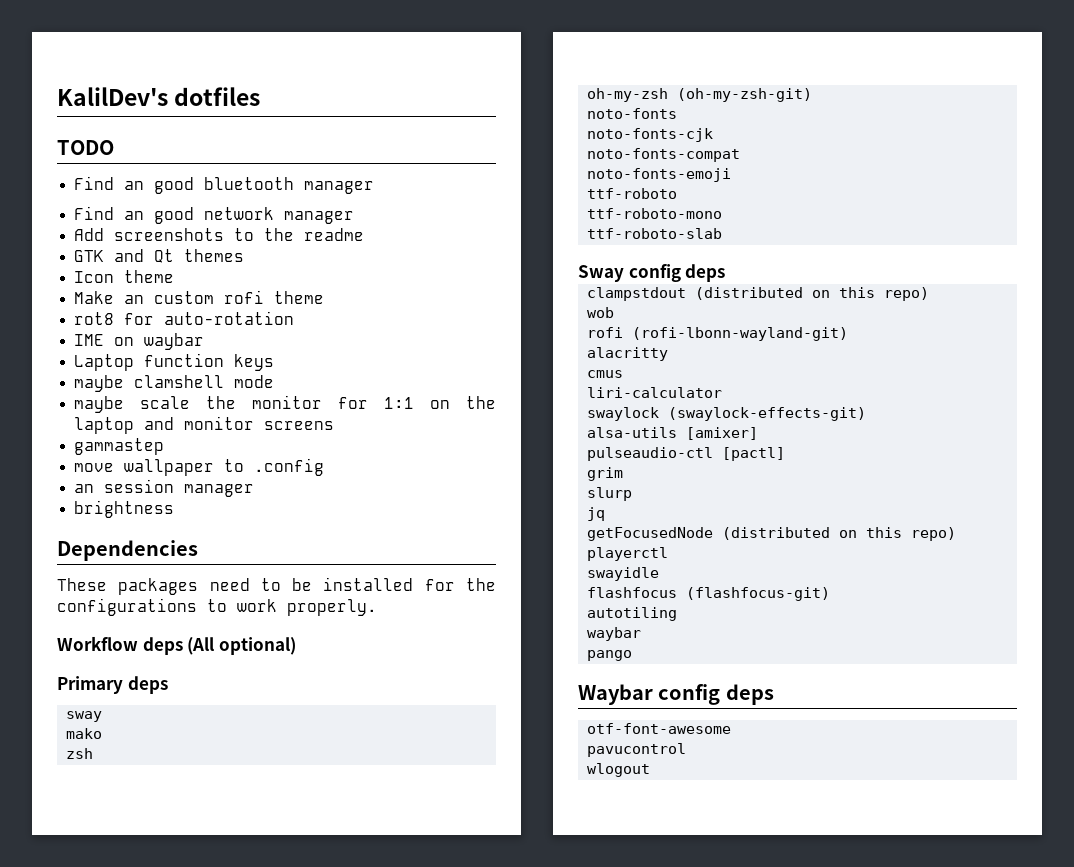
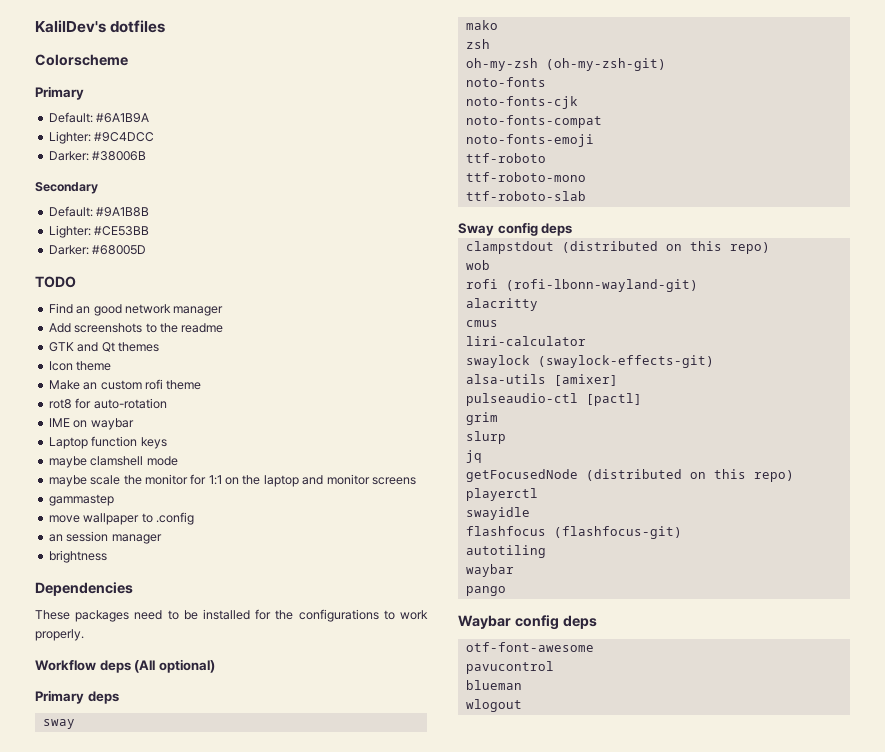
+ Colorscheme
+ Primary
+ Default: #6A1B9A
+ Lighter: #9C4DCC
+ Darker: #38006B
+ Secondary
+ Default: #9A1B8B
+ Lighter: #CE53BB
+ Darker: #68005D
  TODO
- Find an good bluetooth manager
+ blueman

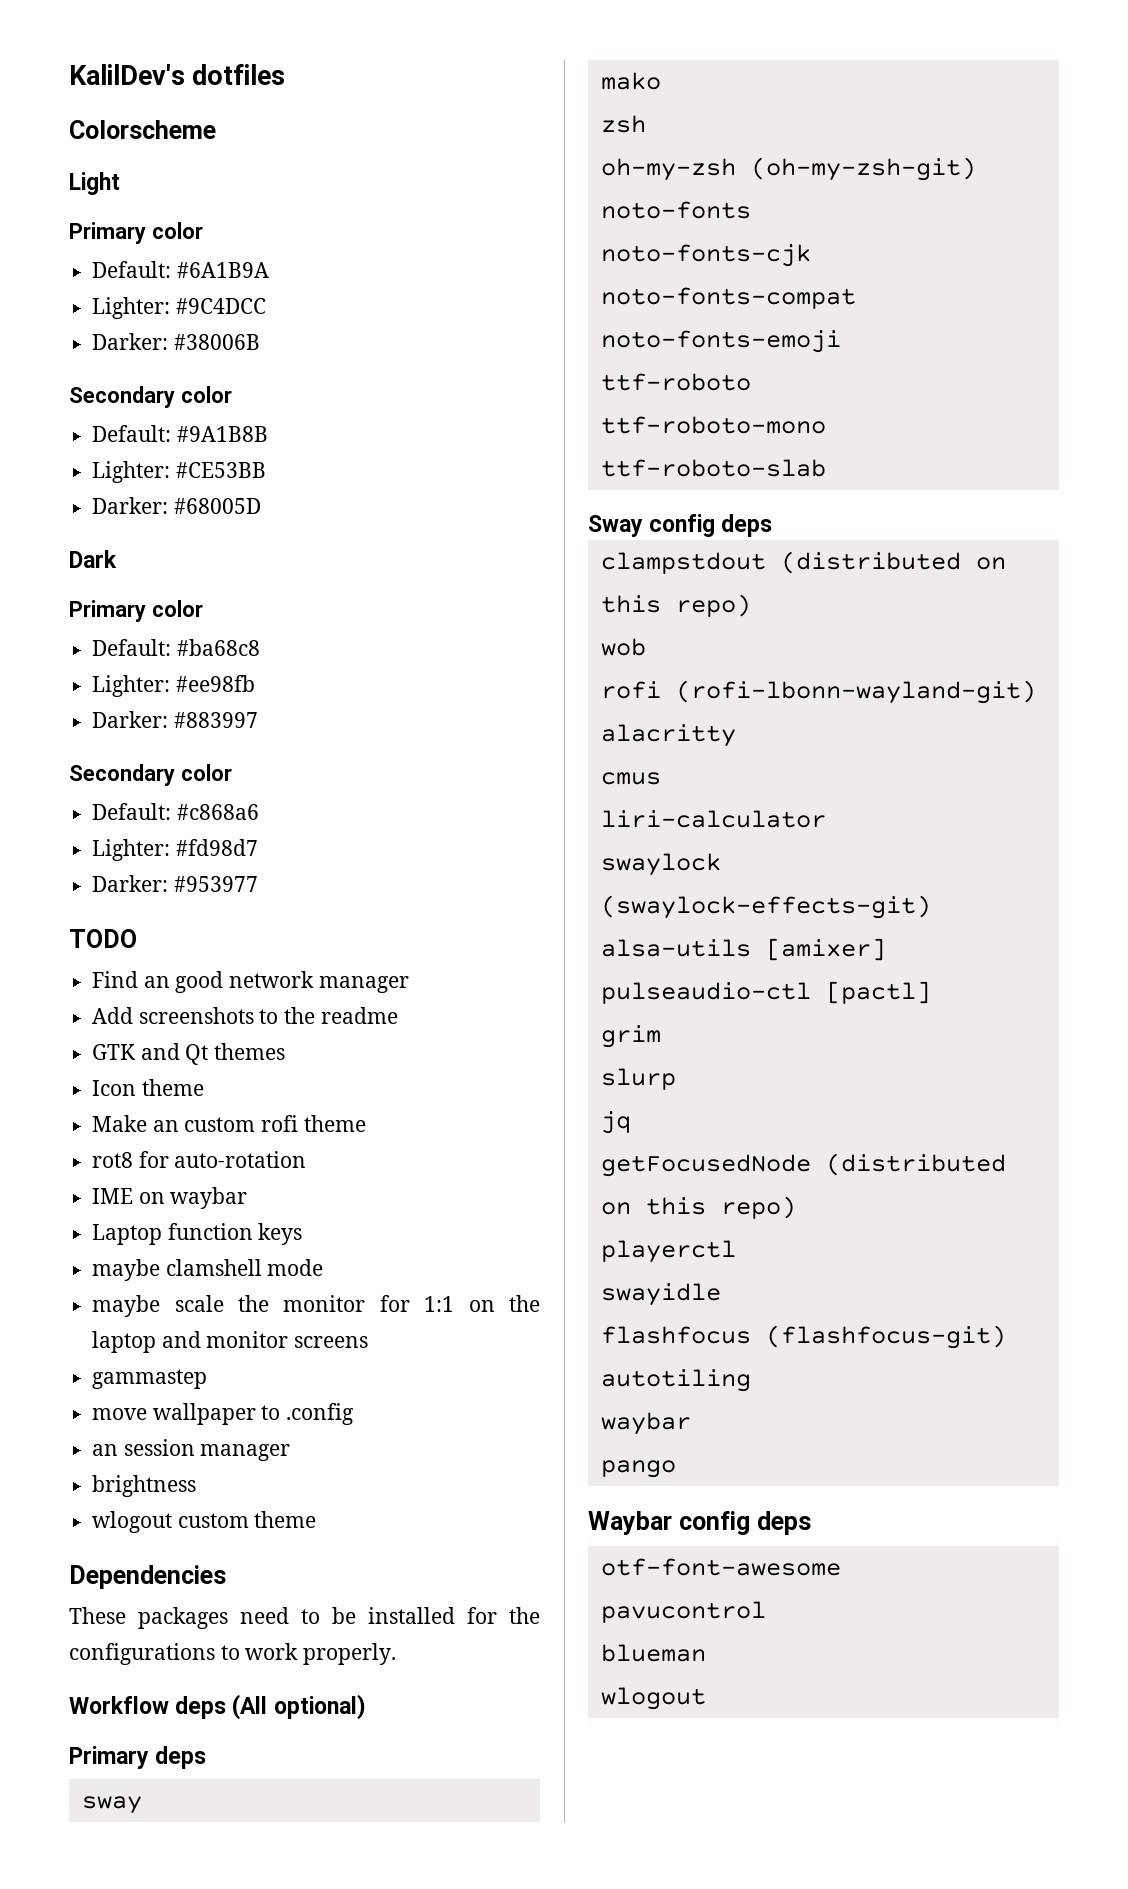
  Colorscheme
- Primary
+ Light
+ Primary color
  Darker: #38006B
- Secondary
+ Secondary color
+ Dark
+ Primary color
+ Default: #ba68c8
+ Lighter: #ee98fb
+ Darker: #883997
+ Secondary color
+ Default: #c868a6
+ Lighter: #fd98d7
+ Darker: #953977
+ wlogout custom theme

